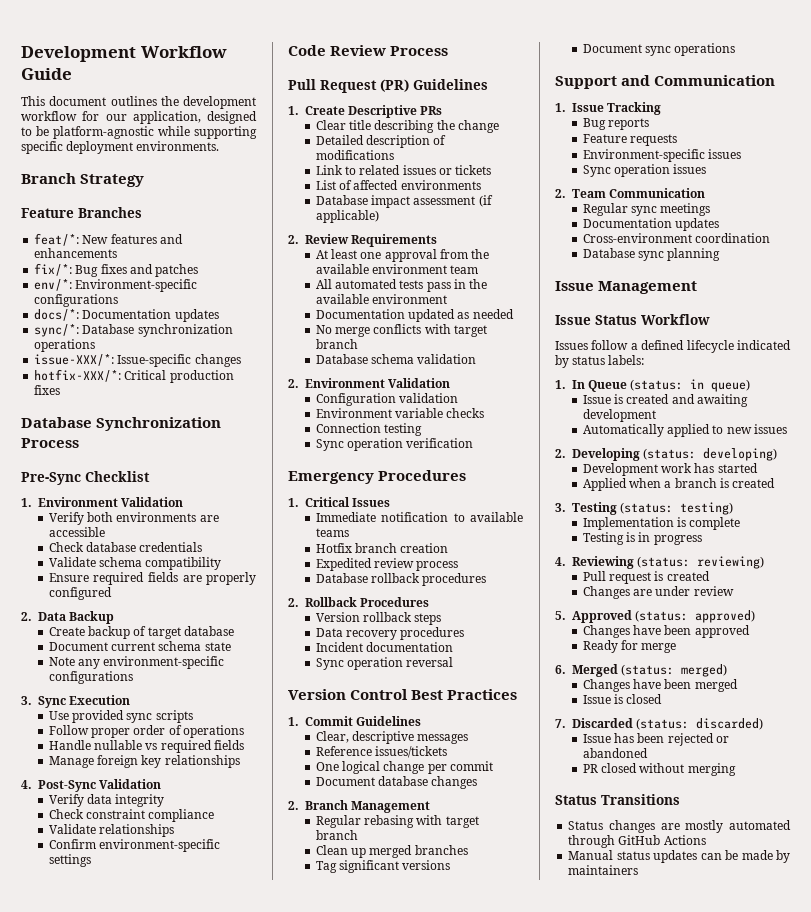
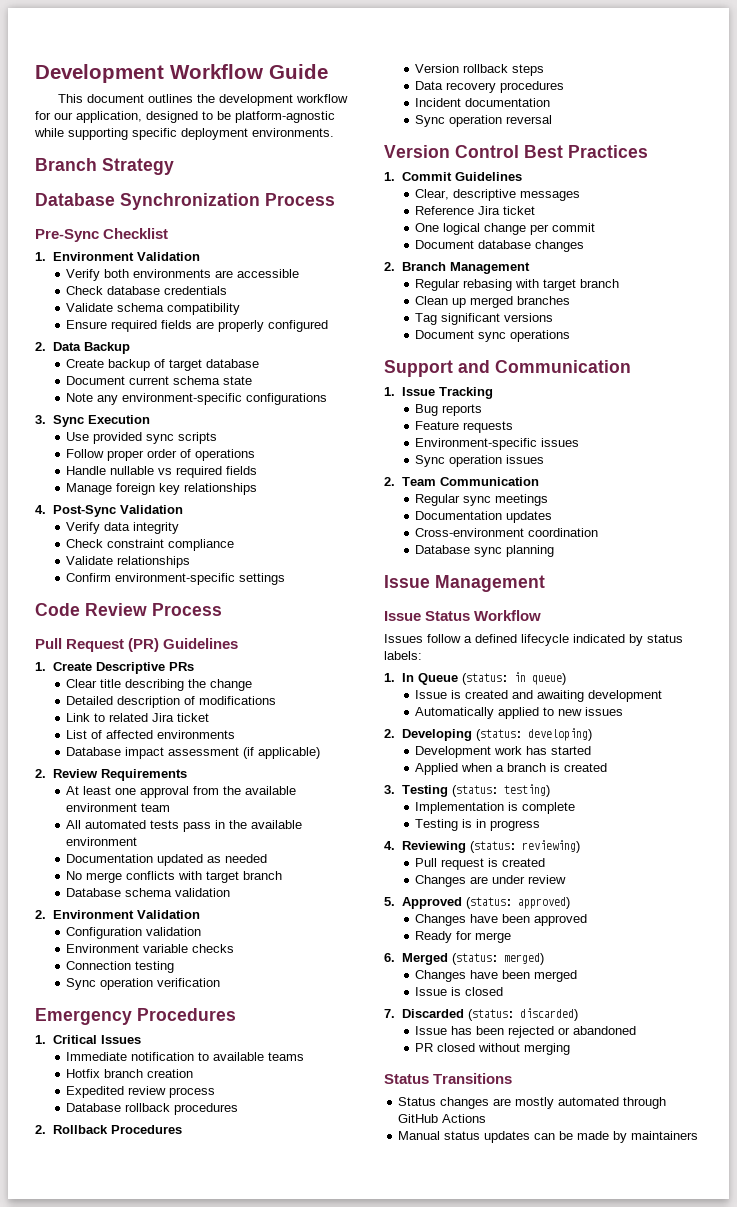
- Feature Branches
- feat/*: New features and enhancements
- fix/*: Bug fixes and patches
- env/*: Environment-specific configurations
- docs/*: Documentation updates
- sync/*: Database synchronization operations
- issue-XXX/*: Issue-specific changes
- hotfix-XXX/*: Critical production fixes
- Link to related issues or tickets
+ Link to related Jira ticket
- Reference issues/tickets
+ Reference Jira ticket

